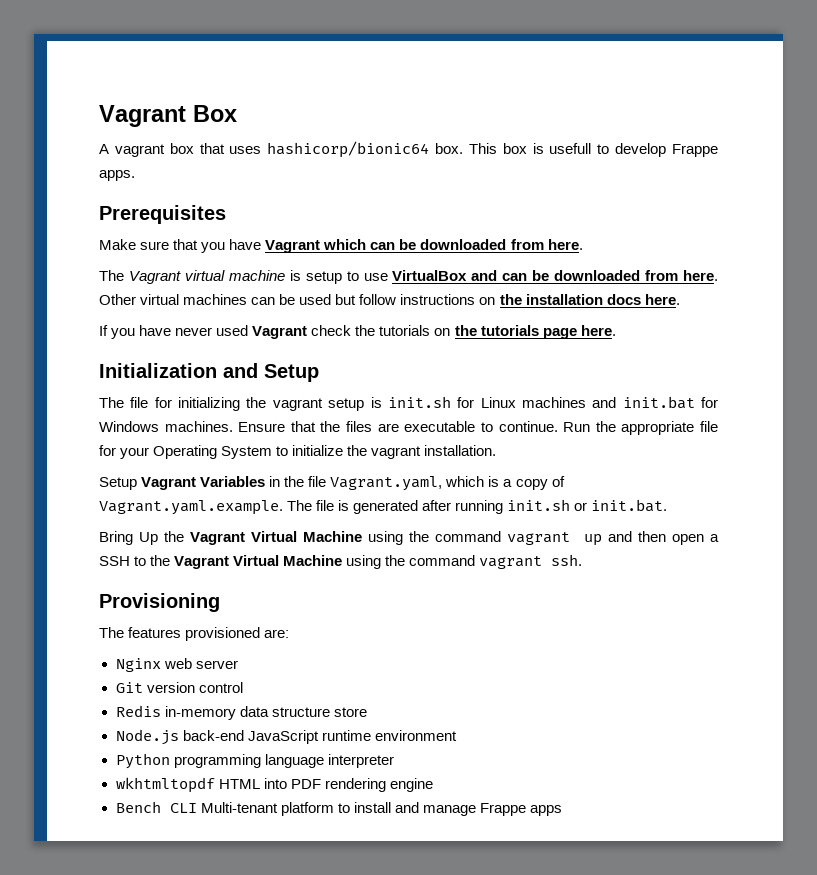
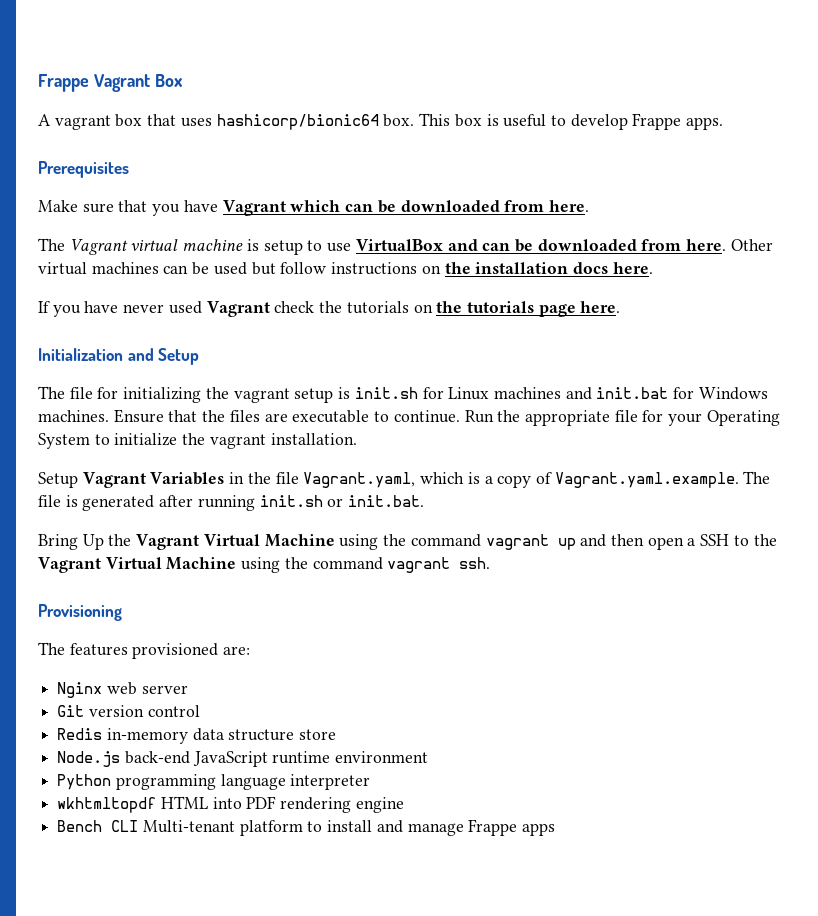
- Vagrant Box
+ Frappe Vagrant Box
- This box is usefull to develop Frappe apps.
+ This box is useful to develop Frappe apps.

